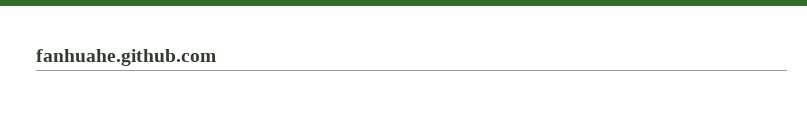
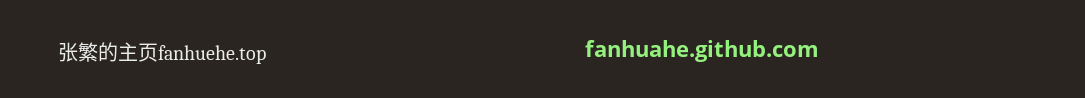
+ 张繁的主页fanhuehe.top

